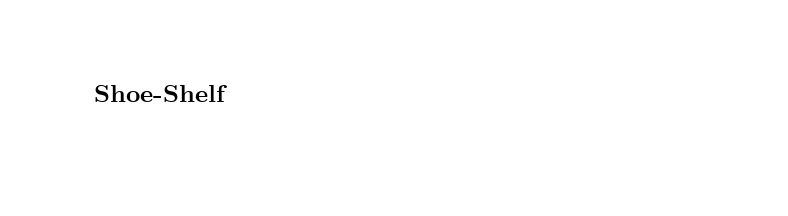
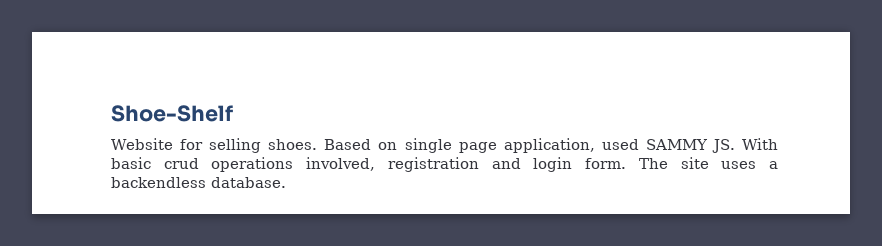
+ Website for selling shoes. Based on single page application, used SAMMY JS. With basic crud operations involved, registration and login form. The site uses a backendless database.

